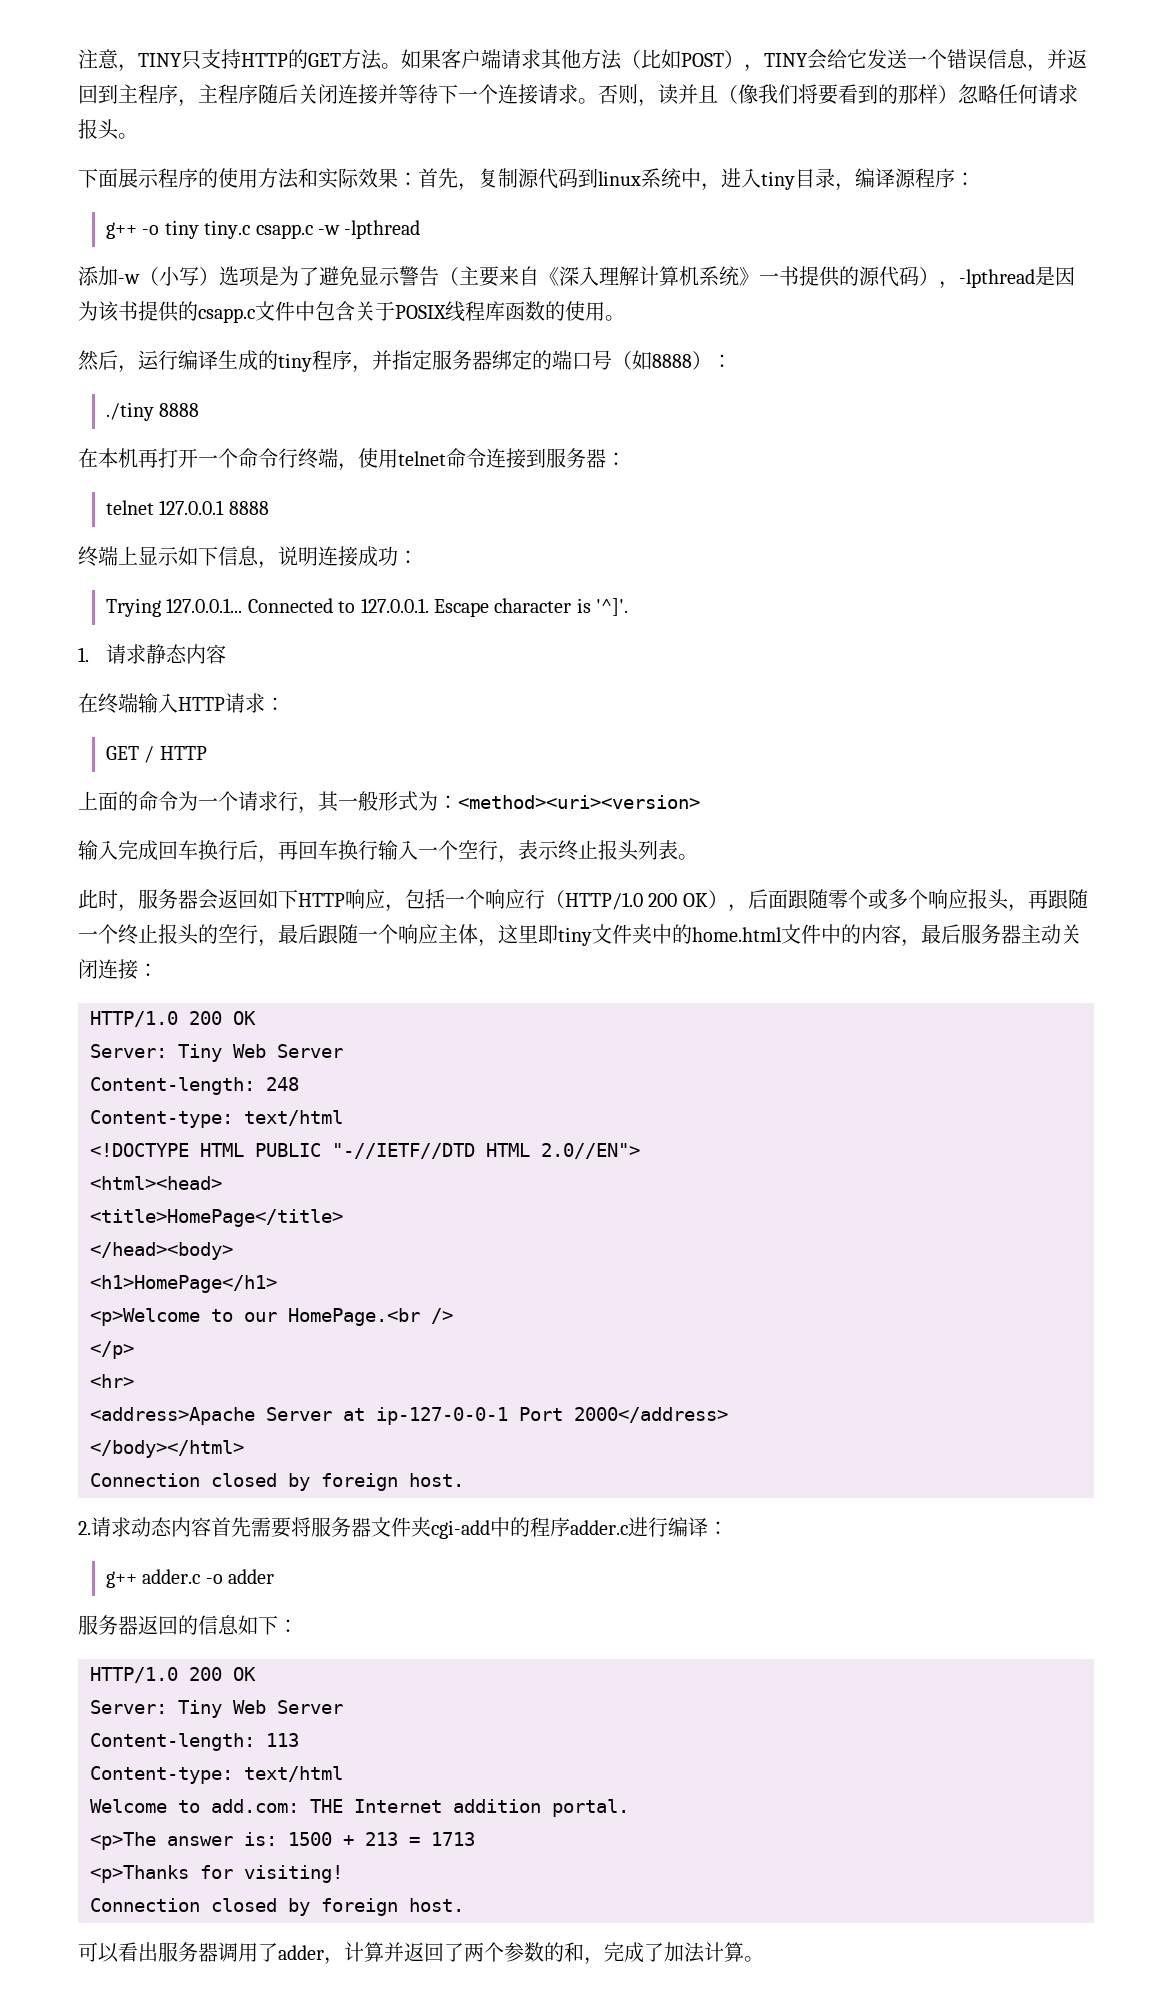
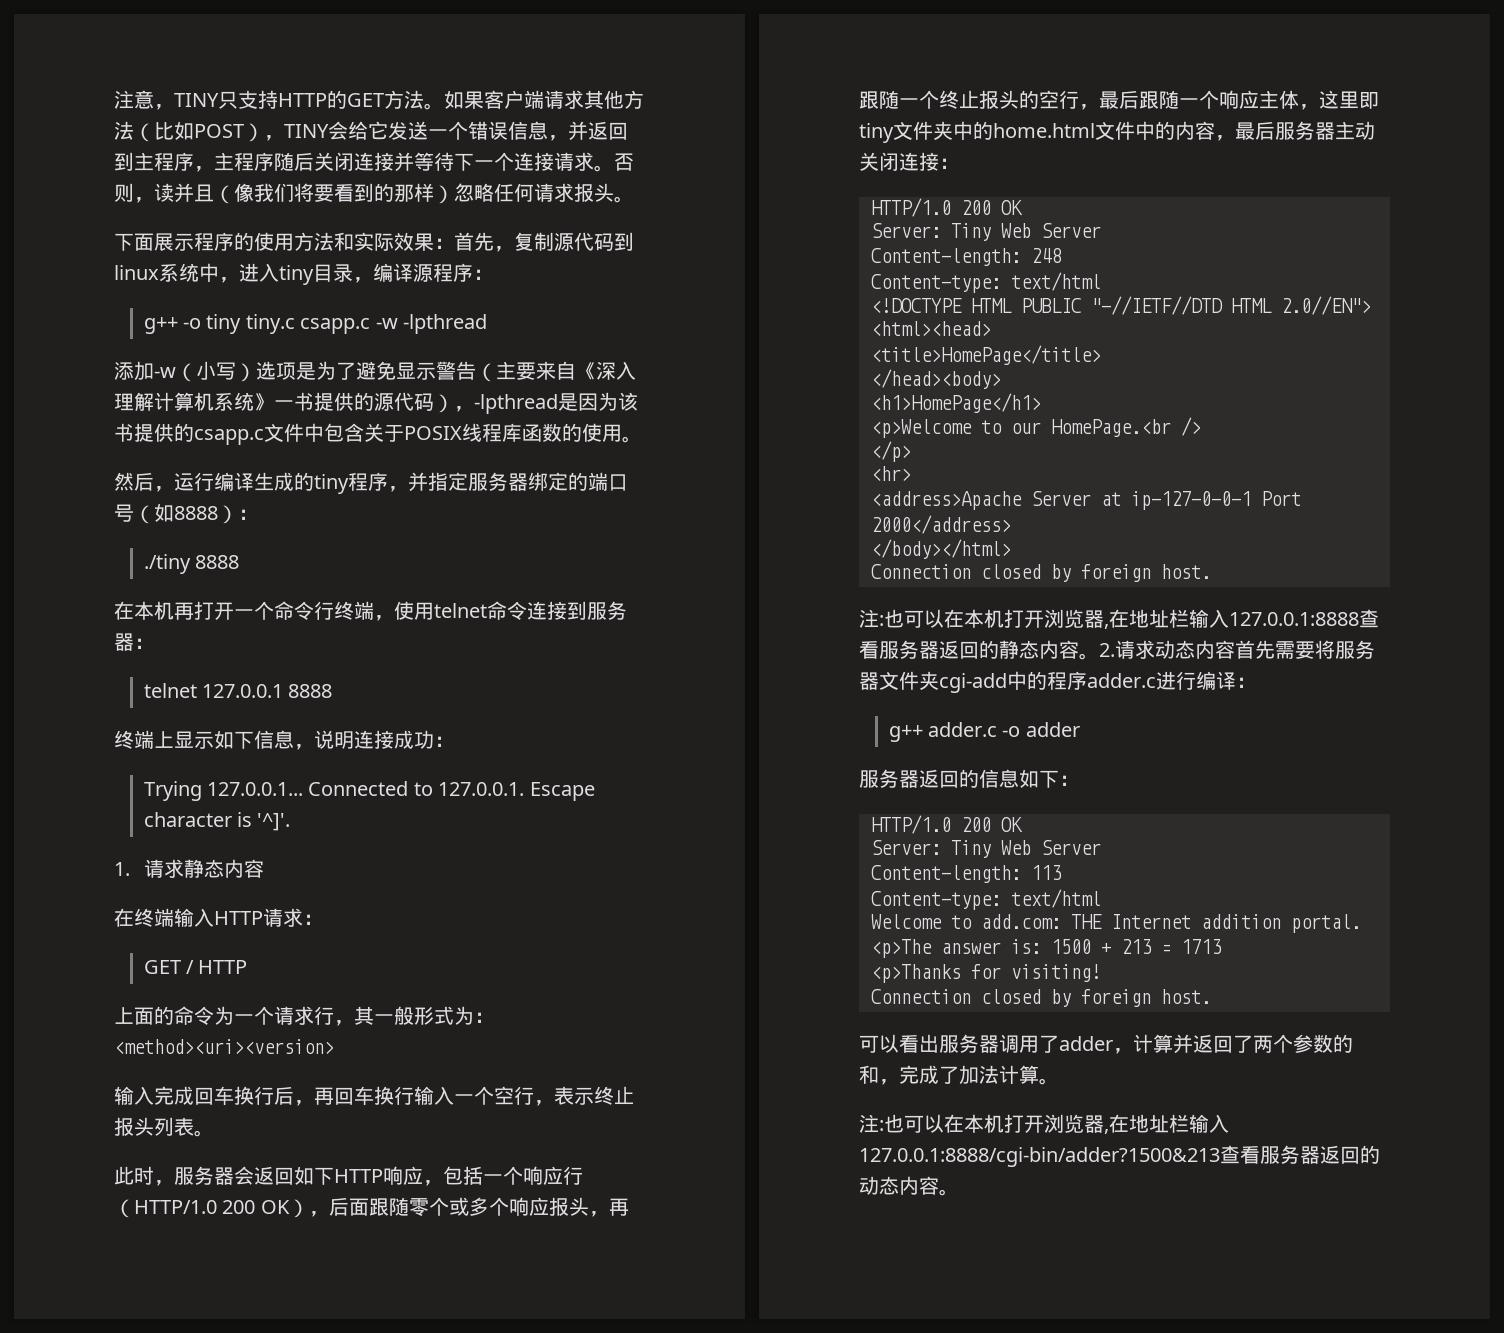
+ 注:也可以在本机打开浏览器,在地址栏输入127.0.0.1:8888查看服务器返回的静态内容。
+ 注:也可以在本机打开浏览器,在地址栏输入127.0.0.1:8888/cgi-bin/adder?1500&213查看服务器返回的动态内容。

